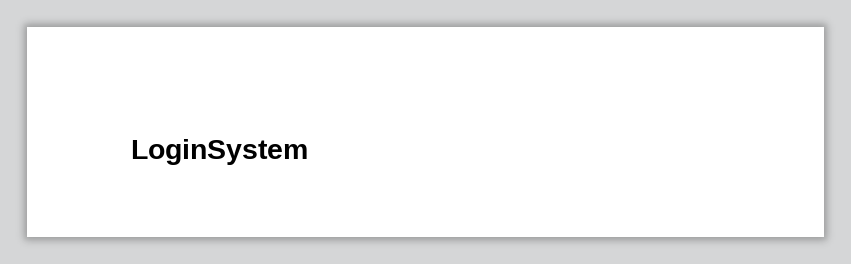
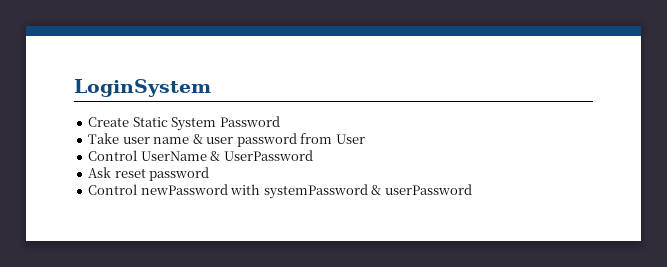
+ Create Static System Password
+ Take user name & user password from User
+ Control UserName & UserPassword
+ Ask reset password
+ Control newPassword with systemPassword & userPassword

